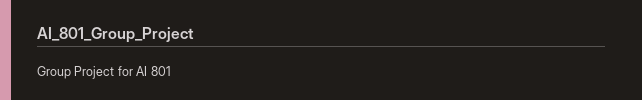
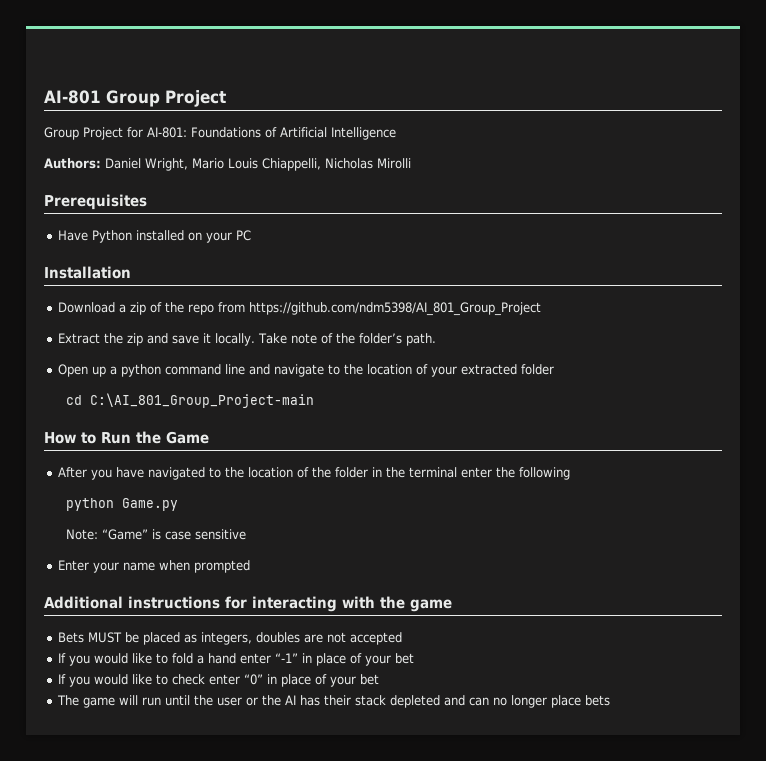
- AI_801_Group_Project
+ AI-801 Group Project
- Group Project for AI 801
+ Group Project for AI-801: Foundations of Artificial Intelligence
+ Authors: Daniel Wright, Mario Louis Chiappelli, Nicholas Mirolli
+ Prerequisites
+ Have Python installed on your PC
+ Installation
+ Download a zip of the repo from https://github.com/ndm5398/AI_801_Group_Project
+ Extract the zip and save it locally. Take note of the folder’s path.
+ Open up a python command line and navigate to the location of your extracted folder
+ cd C:\AI_801_Group_Project-main
+ How to Run the Game
+ After you have navigated to the location of the folder in the terminal enter the following
+ python Game.py
+ Note: “Game” is case sensitive
+ Enter your name when prompted
+ Additional instructions for interacting with the game
+ Bets MUST be placed as integers, doubles are not accepted
+ If you would like to fold a hand enter “-1” in place of your bet
+ If you would like to check enter “0” in place of your bet
+ The game will run until the user or the AI has their stack depleted and can no longer place bets

